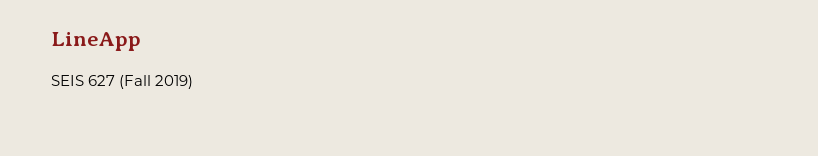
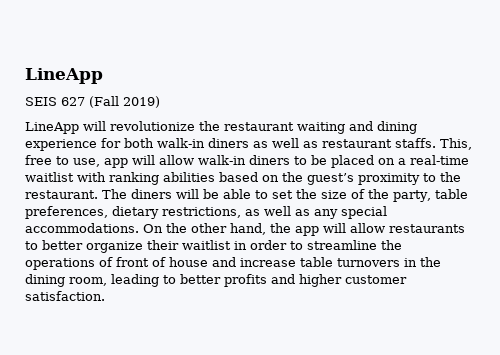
+ LineApp will revolutionize the restaurant waiting and dining experience for both walk-in diners as well as restaurant staffs. This, free to use, app will allow walk-in diners to be placed on a real-time waitlist with ranking abilities based on the guest’s proximity to the restaurant. The diners will be able to set the size of the party, table preferences, dietary restrictions, as well as any special accommodations. On the other hand, the app will allow restaurants to better organize their waitlist in order to streamline the operations of front of house and increase table turnovers in the dining room, leading to better profits and higher customer satisfaction.

